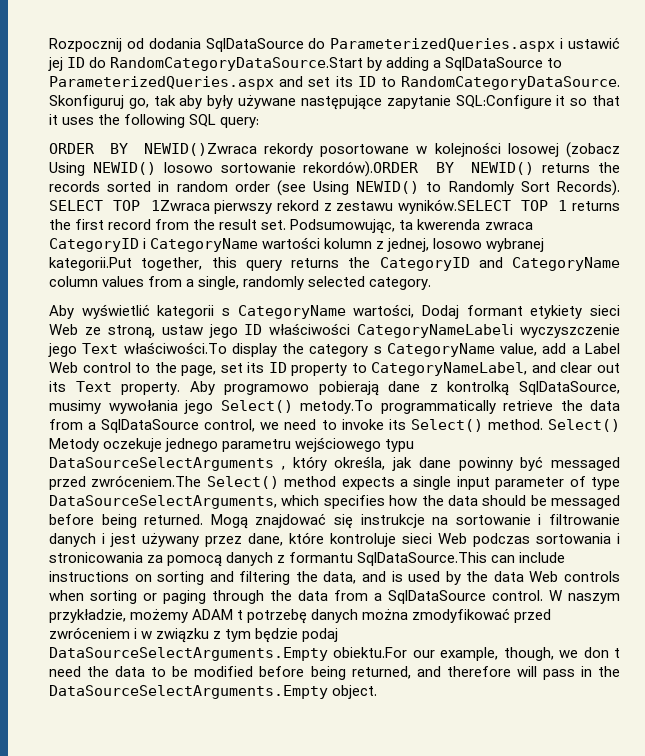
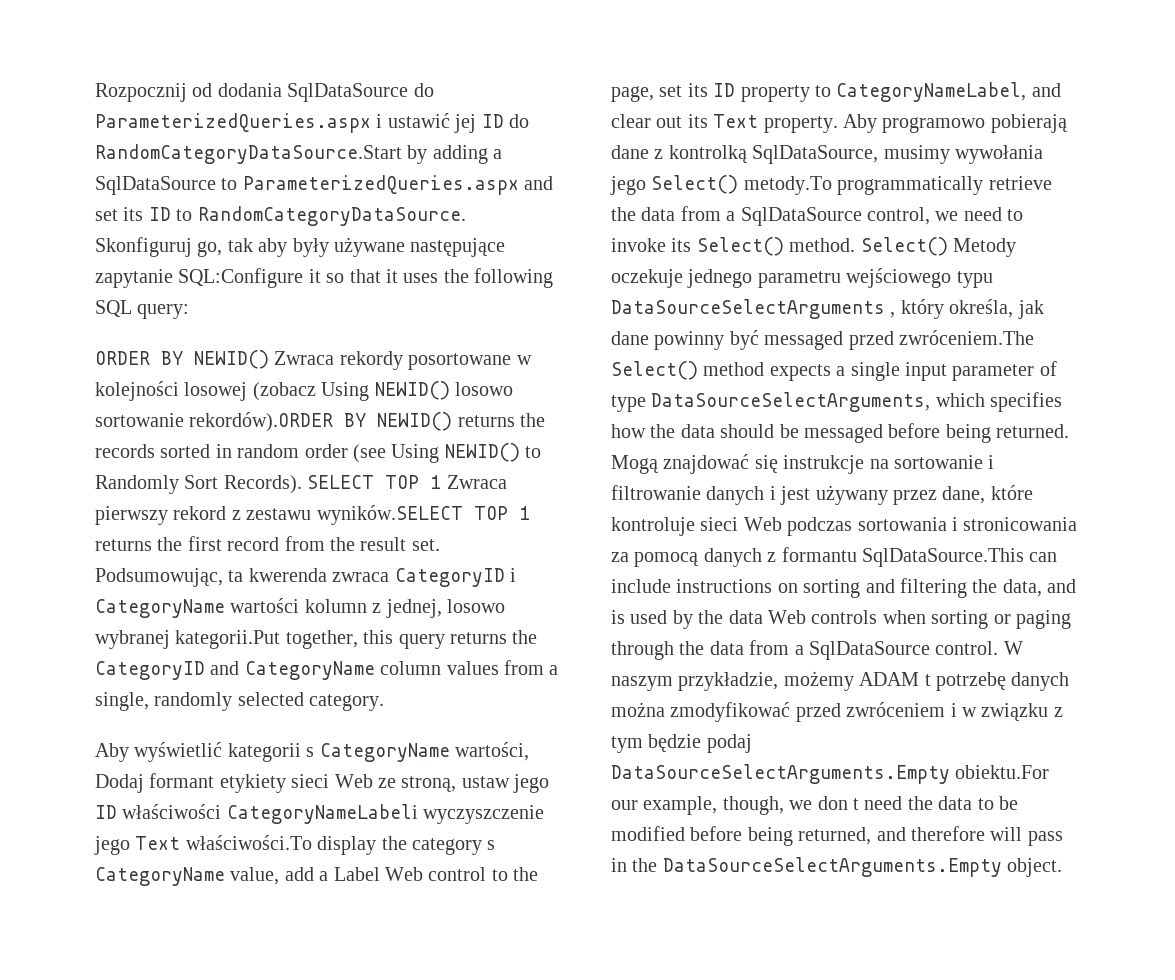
- ORDER BY NEWID()Zwraca rekordy posortowane w kolejności losowej (zobacz Using NEWID() losowo sortowanie rekordów).ORDER BY NEWID() returns the records sorted in random order (see Using NEWID() to Randomly Sort Records).
+ ORDER BY NEWID() Zwraca rekordy posortowane w kolejności losowej (zobacz Using NEWID() losowo sortowanie rekordów).ORDER BY NEWID() returns the records sorted in random order (see Using NEWID() to Randomly Sort Records).
- SELECT TOP 1Zwraca pierwszy rekord z zestawu wyników.SELECT TOP 1 returns the first record from the result set.
+ SELECT TOP 1 Zwraca pierwszy rekord z zestawu wyników.SELECT TOP 1 returns the first record from the result set.

